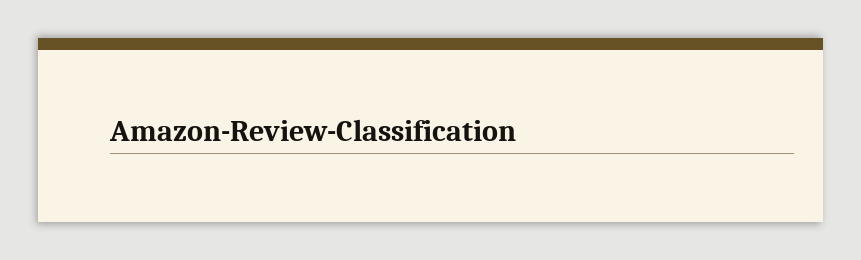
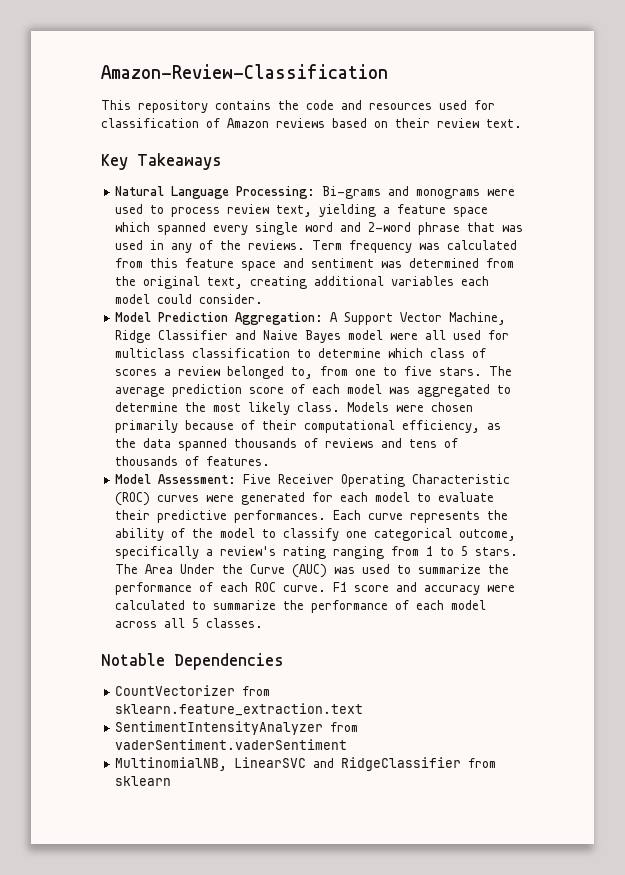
+ This repository contains the code and resources used for classification of Amazon reviews based on their review text.
+ Key Takeaways
+ Natural Language Processing: Bi-grams and monograms were used to process review text, yielding a feature space which spanned every single word and 2-word phrase that was used in any of the reviews. Term frequency was calculated from this feature space and sentiment was determined from the original text, creating additional variables each model could consider.
+ Model Prediction Aggregation: A Support Vector Machine, Ridge Classifier and Naive Bayes model were all used for multiclass classification to determine which class of scores a review belonged to, from one to five stars. The average prediction score of each model was aggregated to determine the most likely class. Models were chosen primarily because of their computational efficiency, as the data spanned thousands of reviews and tens of thousands of features.
+ Model Assessment: Five Receiver Operating Characteristic (ROC) curves were generated for each model to evaluate their predictive performances. Each curve represents the ability of the model to classify one categorical outcome, specifically a review's rating ranging from 1 to 5 stars. The Area Under the Curve (AUC) was used to summarize the performance of each ROC curve. F1 score and accuracy were calculated to summarize the performance of each model across all 5 classes.
+ Notable Dependencies
+ CountVectorizer from sklearn.feature_extraction.text
+ SentimentIntensityAnalyzer from vaderSentiment.vaderSentiment
+ MultinomialNB, LinearSVC and RidgeClassifier from sklearn

